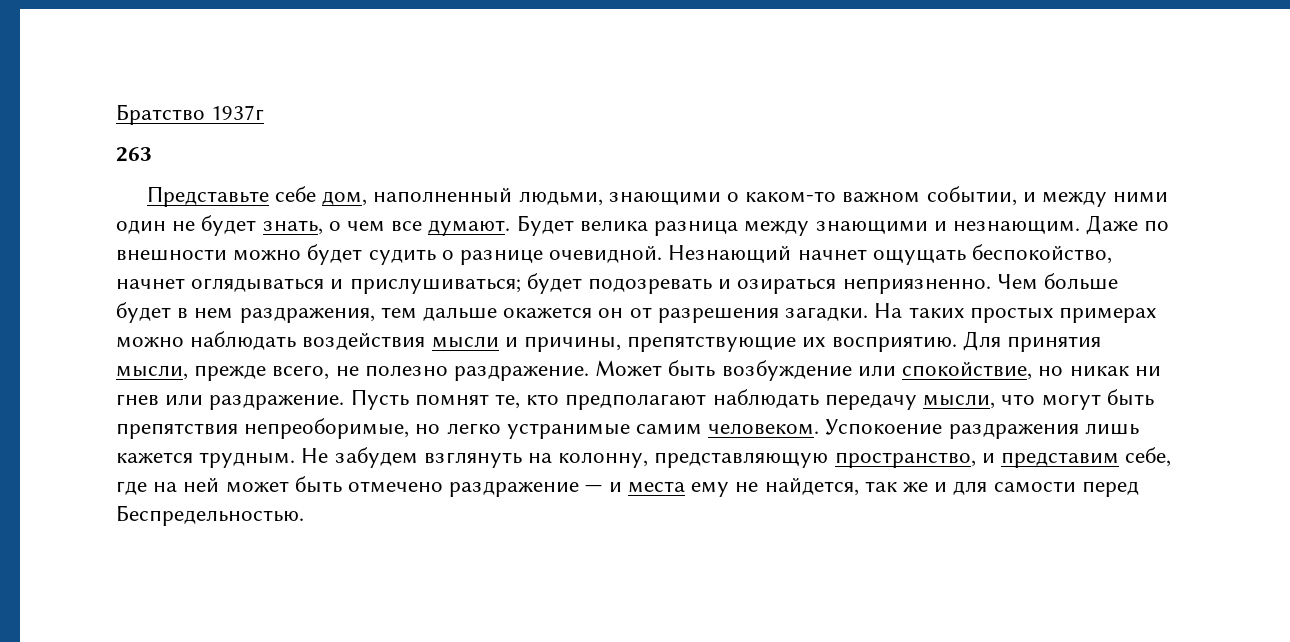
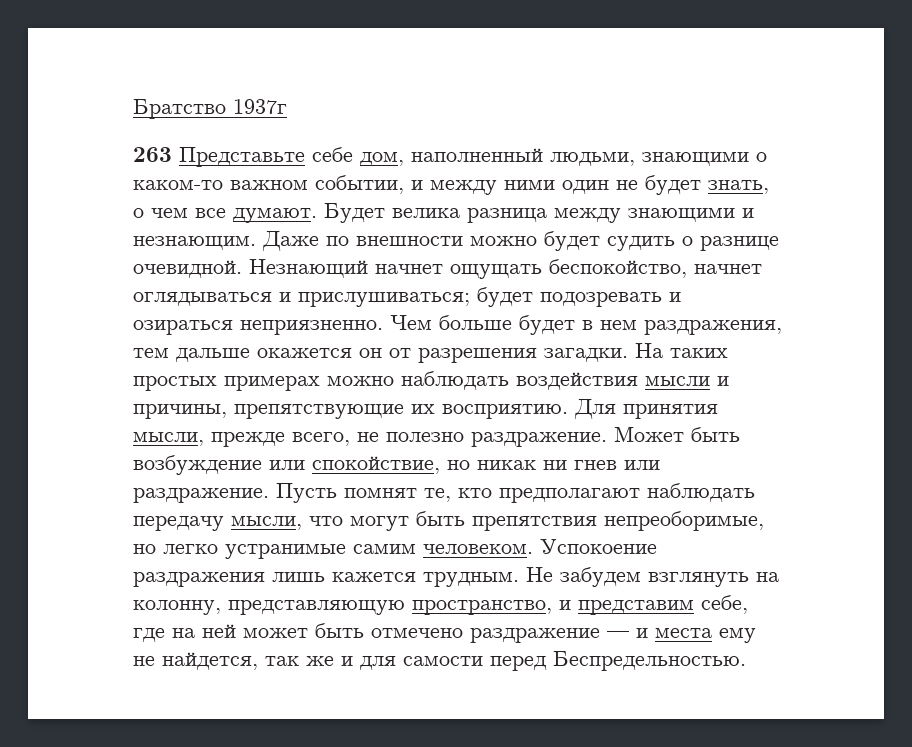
- 263
- Представьте себе дом, наполненный людьми, знающими о каком-то важном событии, и между ними один не будет знать, о чем все думают.
+ 263 Представьте себе дом, наполненный людьми, знающими о каком-то важном событии, и между ними один не будет знать, о чем все думают.

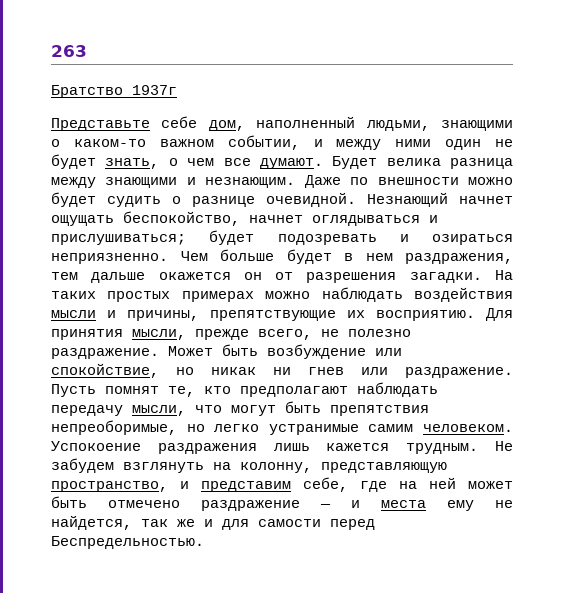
+ 263
- 263 Представьте себе дом, наполненный людьми, знающими о каком-то важном событии, и между ними один не будет знать, о чем все думают.
+ Представьте себе дом, наполненный людьми, знающими о каком-то важном событии, и между ними один не будет знать, о чем все думают.

